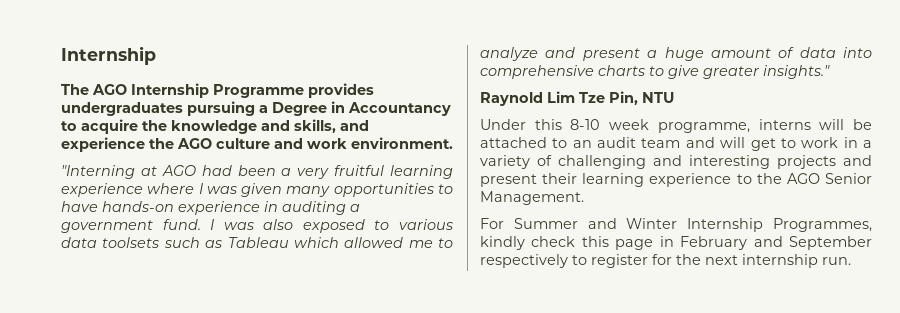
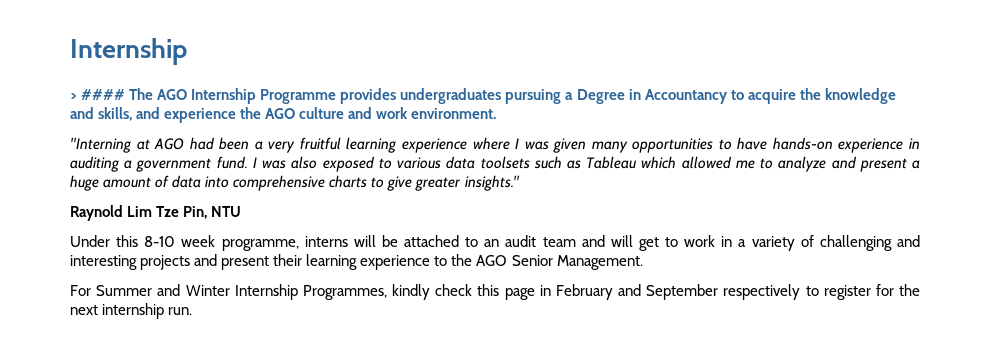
- The AGO Internship Programme provides undergraduates pursuing a Degree in Accountancy to acquire the knowledge and skills, and experience the AGO culture and work environment.
+ > #### The AGO Internship Programme provides undergraduates pursuing a Degree in Accountancy to acquire the knowledge and skills, and experience the AGO culture and work environment.

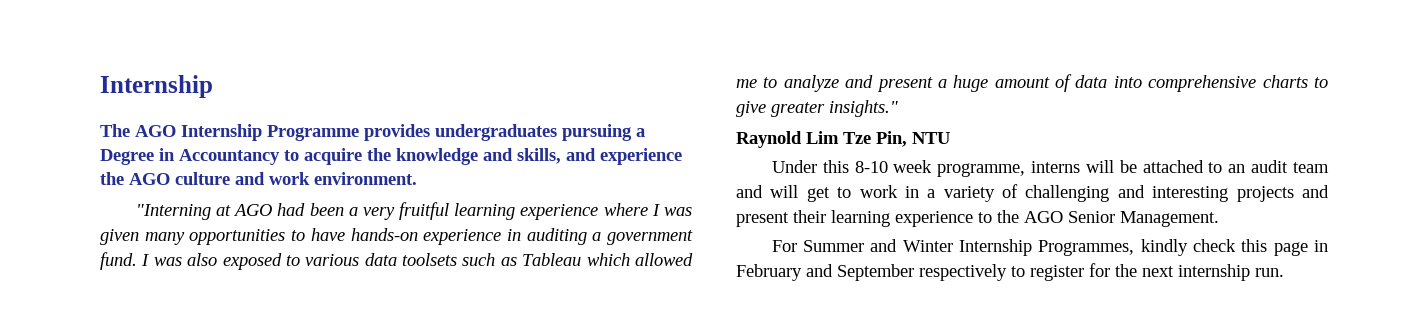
- > #### The AGO Internship Programme provides undergraduates pursuing a Degree in Accountancy to acquire the knowledge and skills, and experience the AGO culture and work environment.
+ The AGO Internship Programme provides undergraduates pursuing a Degree in Accountancy to acquire the knowledge and skills, and experience the AGO culture and work environment.

